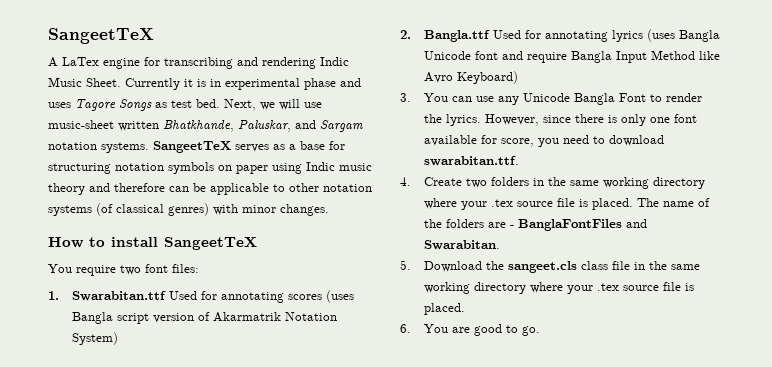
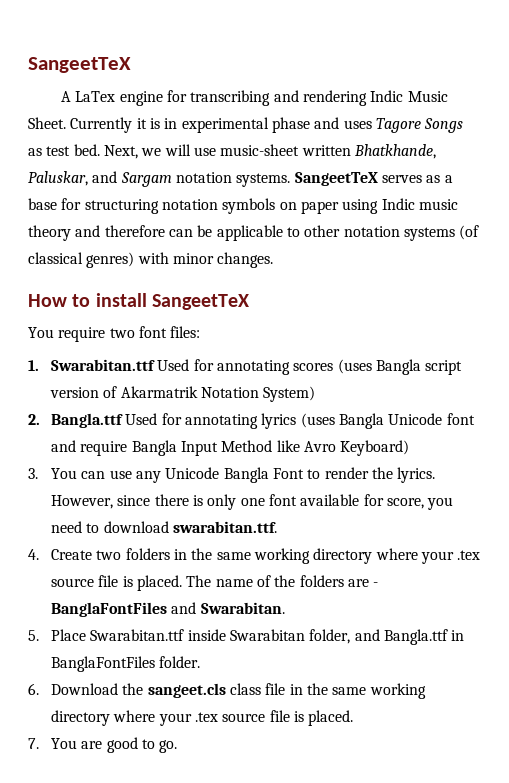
- 5. Download the sangeet.cls class file in the same working directory where your .tex source file is placed.
+ 5. Place Swarabitan.ttf inside Swarabitan folder, and Bangla.ttf in BanglaFontFiles folder.
+ 6. Download the sangeet.cls class file in the same working directory where your .tex source file is placed.
- 6. You are good to go.
+ 7. You are good to go.

